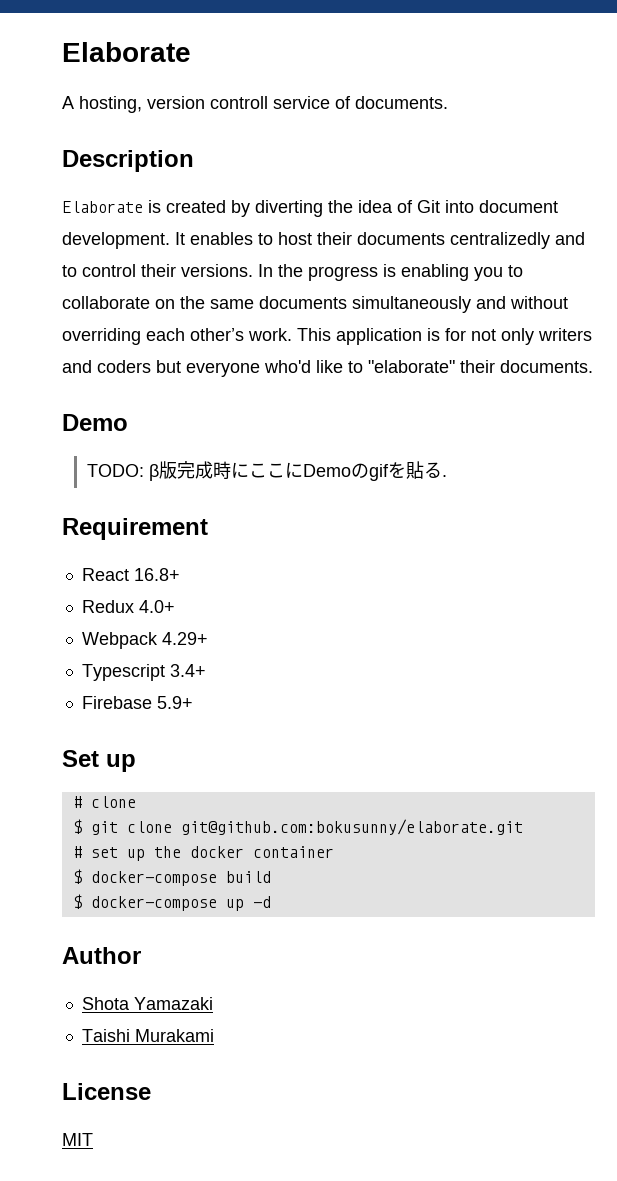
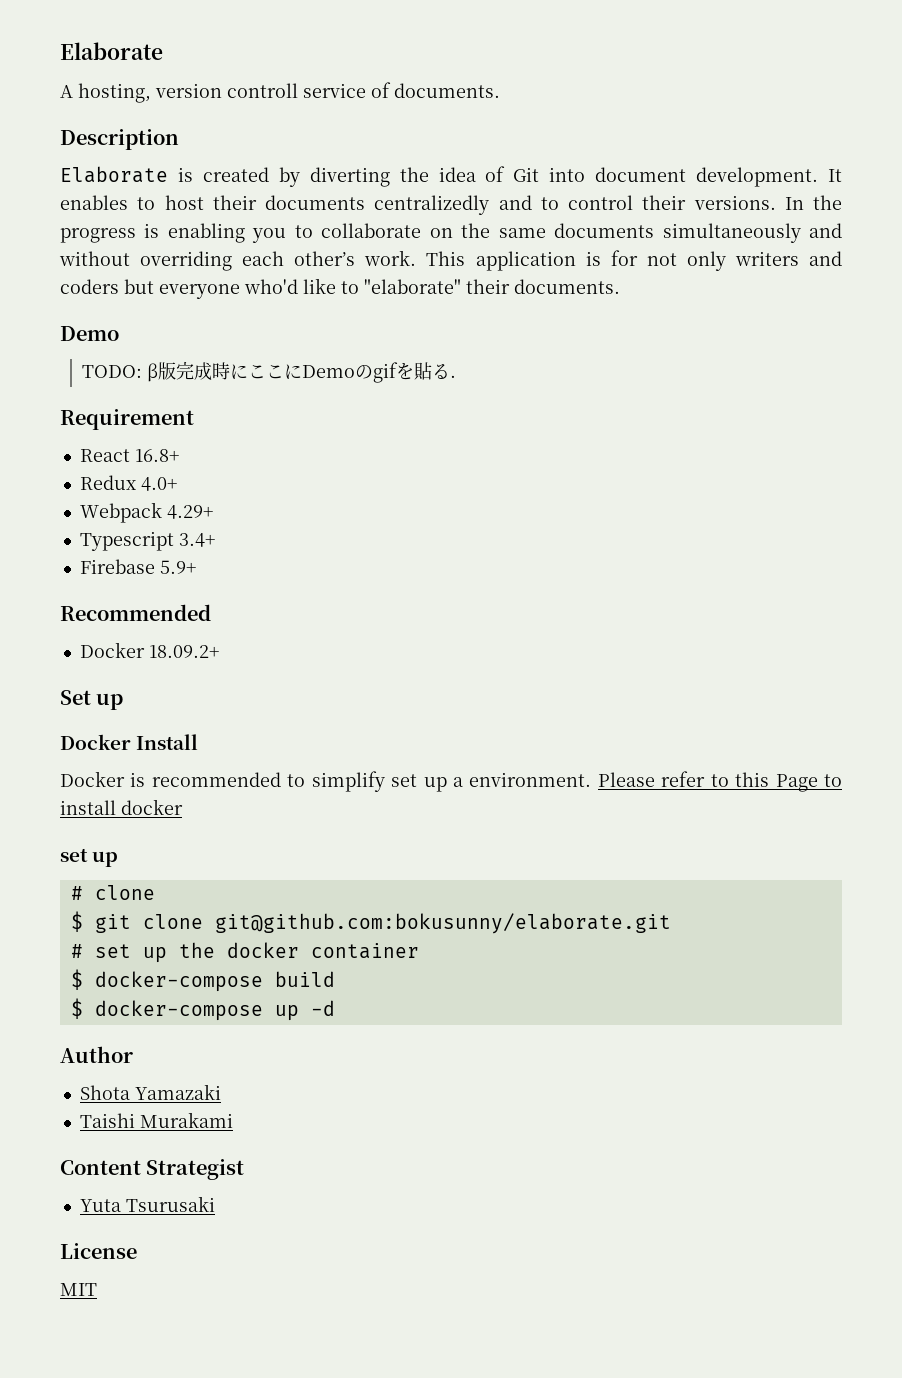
+ Recommended
+ Docker 18.09.2+
+ Docker Install
+ Docker is recommended to simplify set up a environment. Please refer to this Page to install docker
+ set up
+ Content Strategist
+ Yuta Tsurusaki

